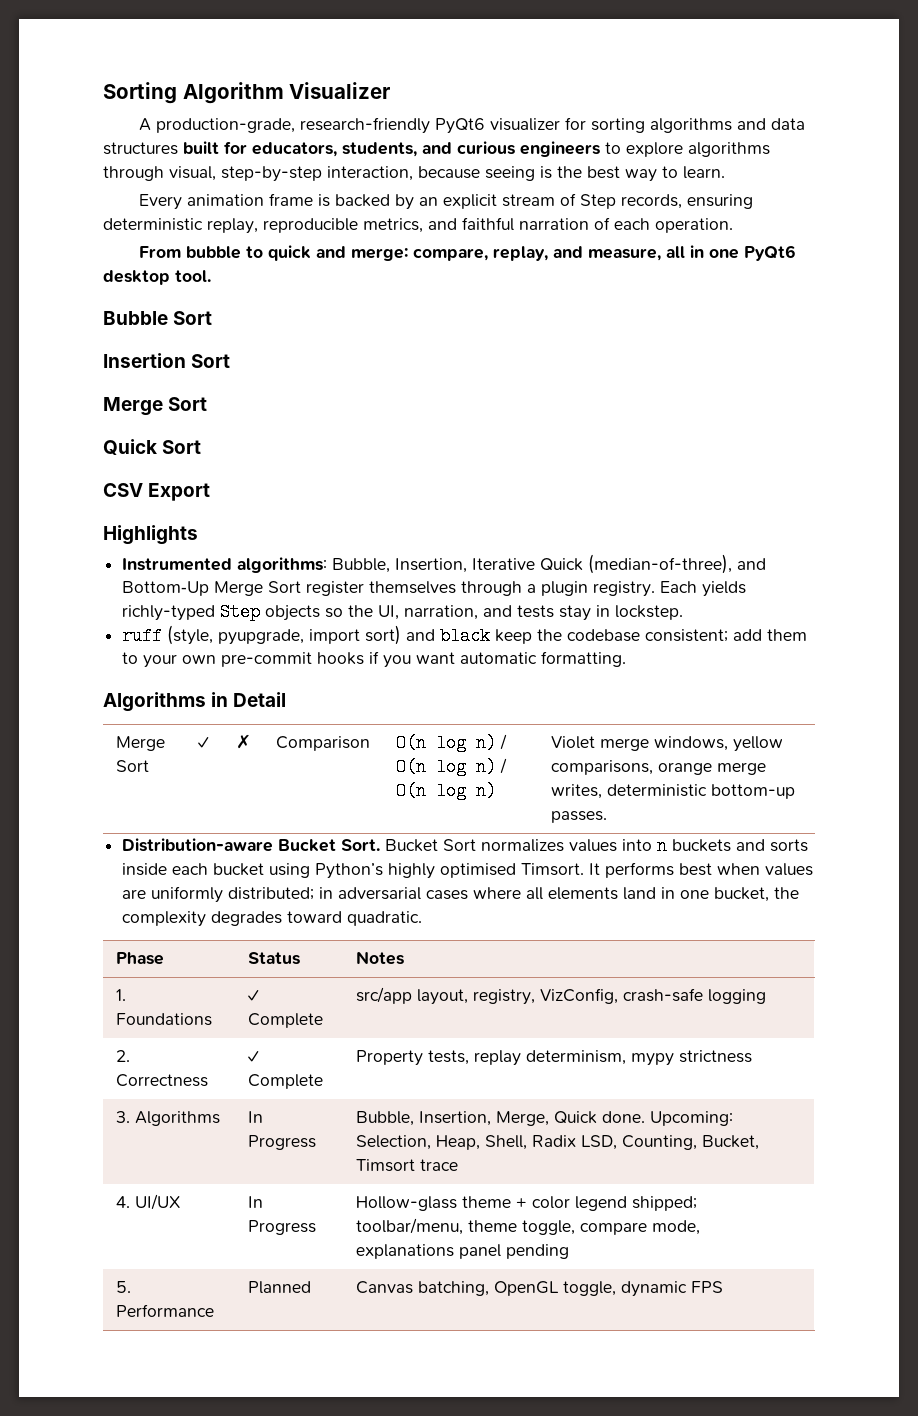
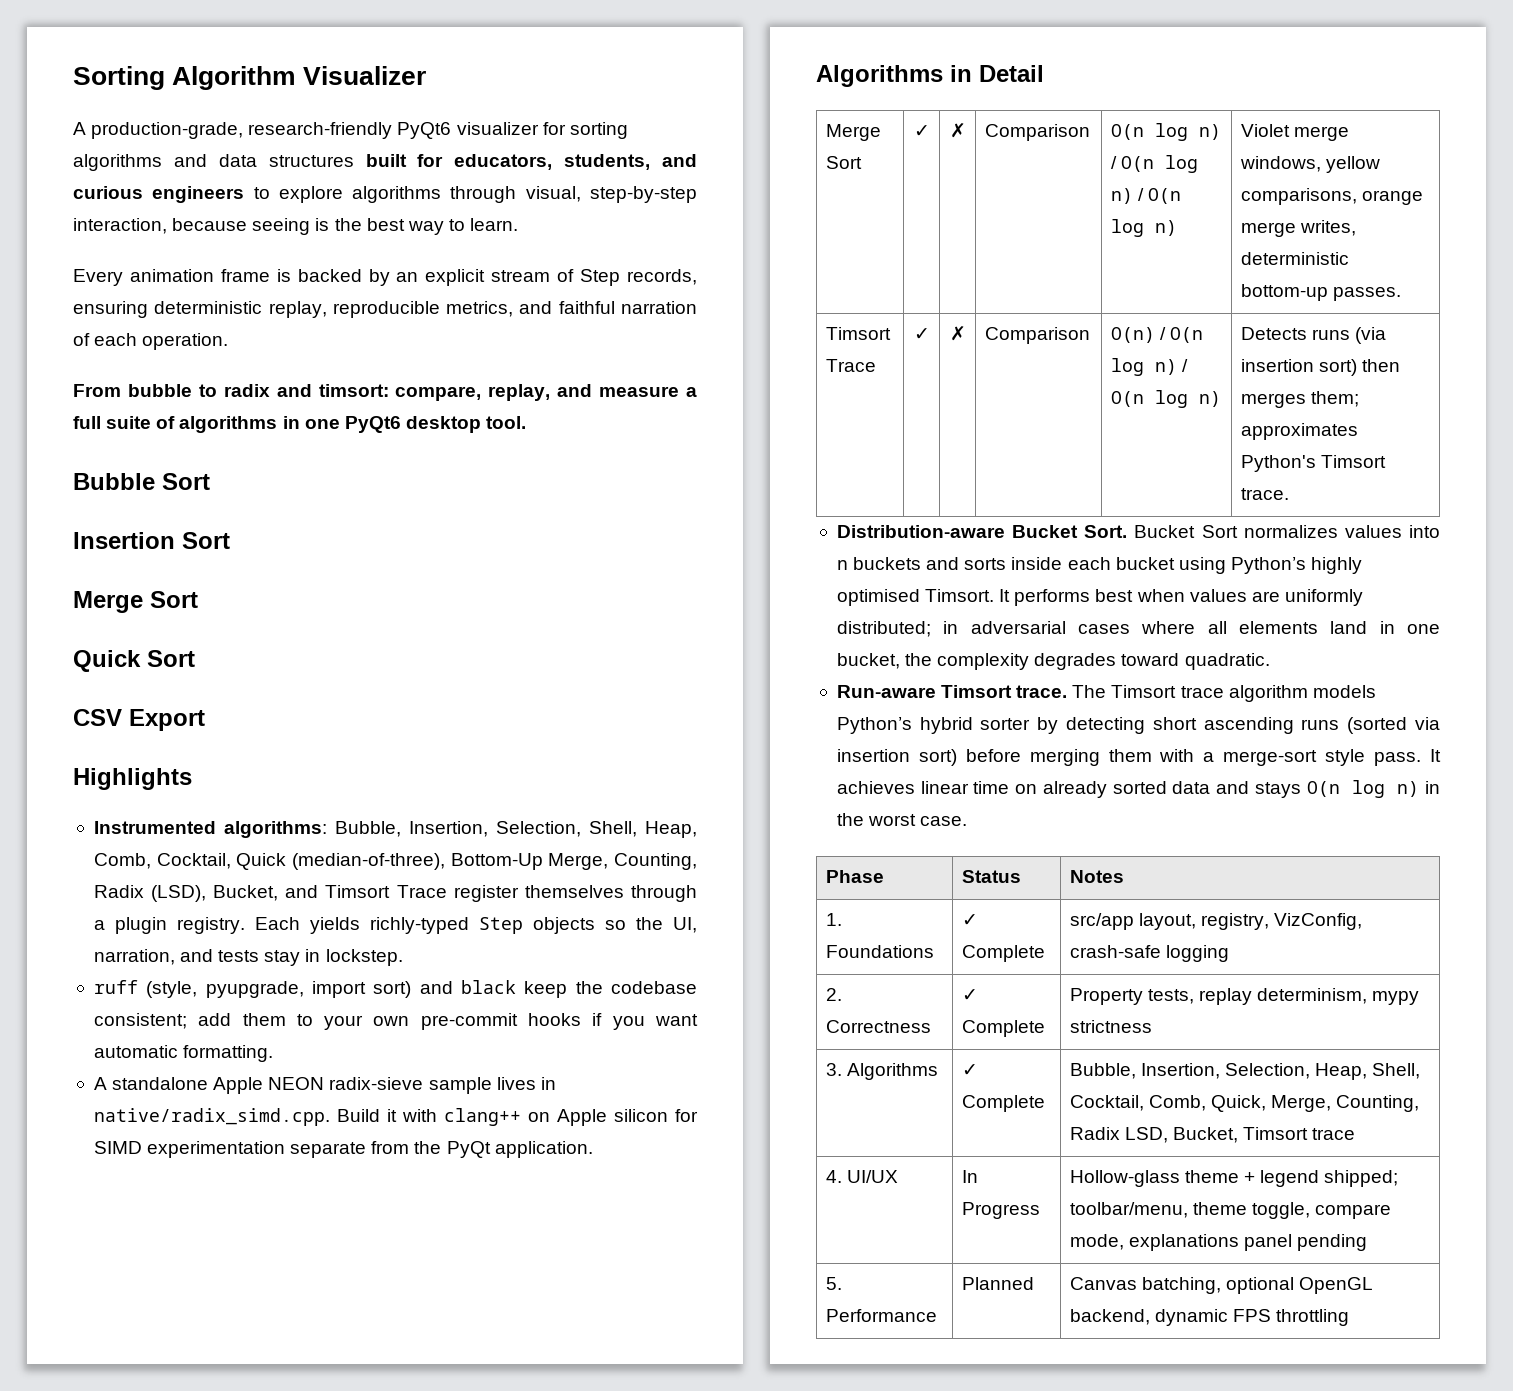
- From bubble to quick and merge: compare, replay, and measure, all in one PyQt6 desktop tool.
+ From bubble to radix and timsort: compare, replay, and measure a full suite of algorithms in one PyQt6 desktop tool.
- Instrumented algorithms: Bubble, Insertion, Iterative Quick (median-of-three), and Bottom‑Up Merge Sort register themselves through a plugin registry.
+ Instrumented algorithms: Bubble, Insertion, Selection, Shell, Heap, Comb, Cocktail, Quick (median-of-three), Bottom‑Up Merge, Counting, Radix (LSD), Bucket, and Timsort Trace register themselves through a plugin registry.
+ A standalone Apple NEON radix-sieve sample lives in native/radix_simd.cpp. Build it with clang++ on Apple silicon for SIMD experimentation separate from the PyQt application.
+ Timsort Trace | ✓ | ✗ | Comparison | O(n) / O(n log n) / O(n log n) | Detects runs (via insertion sort) then merges them; approximates Python's Timsort trace.
+ Run-aware Timsort trace. The Timsort trace algorithm models Python’s hybrid sorter by detecting short ascending runs (sorted via insertion sort) before merging them with a merge-sort style pass. It achieves linear time on already sorted data and stays O(n log n) in the worst case.
- 3. Algorithms | In Progress | Bubble, Insertion, Merge, Quick done. Upcoming: Selection, Heap, Shell, Radix LSD, Counting, Bucket, Timsort trace
+ 3. Algorithms | ✓ Complete | Bubble, Insertion, Selection, Heap, Shell, Cocktail, Comb, Quick, Merge, Counting, Radix LSD, Bucket, Timsort trace
- 4. UI/UX | In Progress | Hollow-glass theme + color legend shipped; toolbar/menu, theme toggle, compare mode, explanations panel pending
+ 4. UI/UX | In Progress | Hollow-glass theme + legend shipped; toolbar/menu, theme toggle, compare mode, explanations panel pending
- 5. Performance | Planned | Canvas batching, OpenGL toggle, dynamic FPS
+ 5. Performance | Planned | Canvas batching, optional OpenGL backend, dynamic FPS throttling

